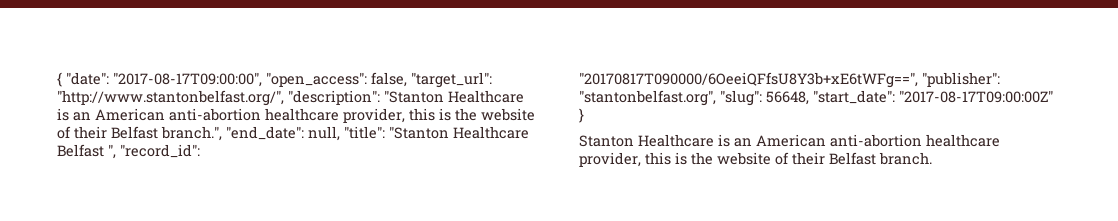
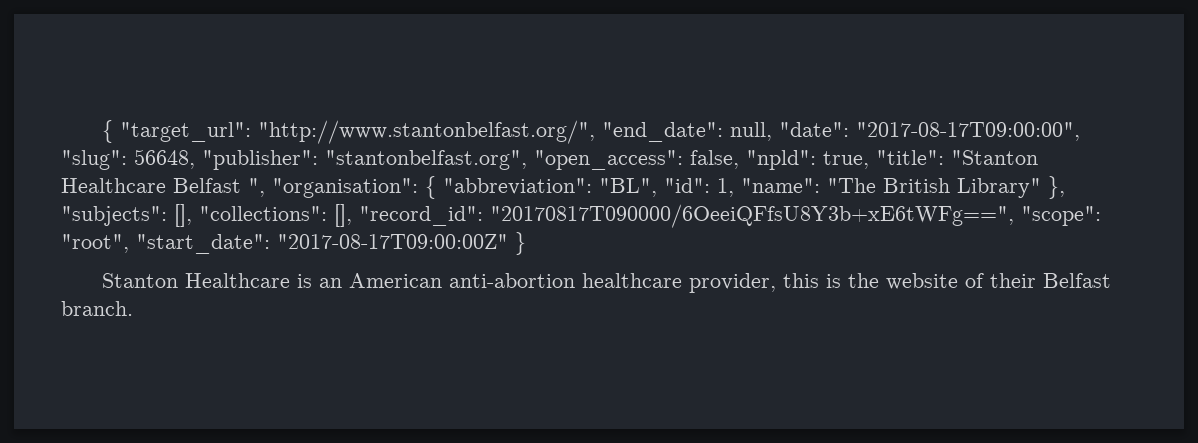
- { "date": "2017-08-17T09:00:00", "open_access": false, "target_url": "http://www.stantonbelfast.org/", "description": "Stanton Healthcare is an American anti-abortion healthcare provider, this is the website of their Belfast branch.", "end_date": null, "title": "Stanton Healthcare Belfast ", "record_id": "20170817T090000/6OeeiQFfsU8Y3b+xE6tWFg==", "publisher": "stantonbelfast.org", "slug": 56648, "start_date": "2017-08-17T09:00:00Z" }
+ { "target_url": "http://www.stantonbelfast.org/", "end_date": null, "date": "2017-08-17T09:00:00", "slug": 56648, "publisher": "stantonbelfast.org", "open_access": false, "npld": true, "title": "Stanton Healthcare Belfast ", "organisation": { "abbreviation": "BL", "id": 1, "name": "The British Library" }, "subjects": [], "collections": [], "record_id": "20170817T090000/6OeeiQFfsU8Y3b+xE6tWFg==", "scope": "root", "start_date": "2017-08-17T09:00:00Z" }

